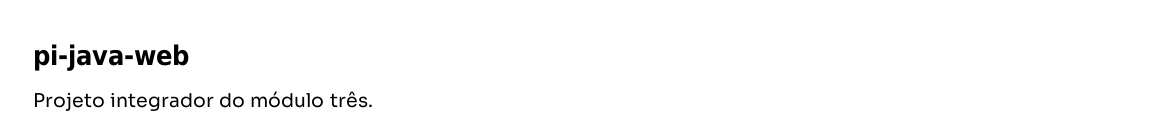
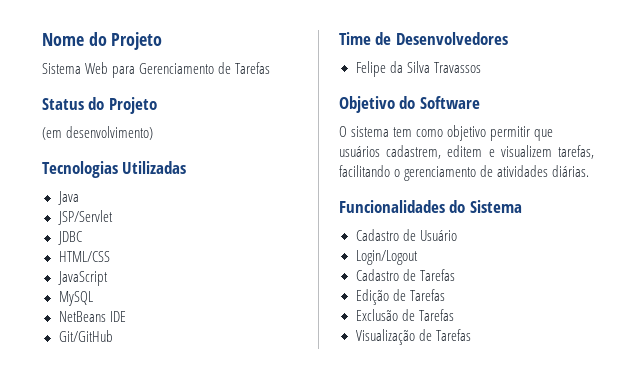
- pi-java-web
- Projeto integrador do módulo três.
+ Nome do Projeto
+ Sistema Web para Gerenciamento de Tarefas
+ Status do Projeto
+ (em desenvolvimento)
+ Tecnologias Utilizadas
+ Java
+ JSP/Servlet
+ JDBC
+ HTML/CSS
+ JavaScript
+ MySQL
+ NetBeans IDE
+ Git/GitHub
+ Time de Desenvolvedores
+ Felipe da Silva Travassos
+ Objetivo do Software
+ O sistema tem como objetivo permitir que usuários cadastrem, editem e visualizem tarefas, facilitando o gerenciamento de atividades diárias.
+ Funcionalidades do Sistema
+ Cadastro de Usuário
+ Login/Logout
+ Cadastro de Tarefas
+ Edição de Tarefas
+ Exclusão de Tarefas
+ Visualização de Tarefas

